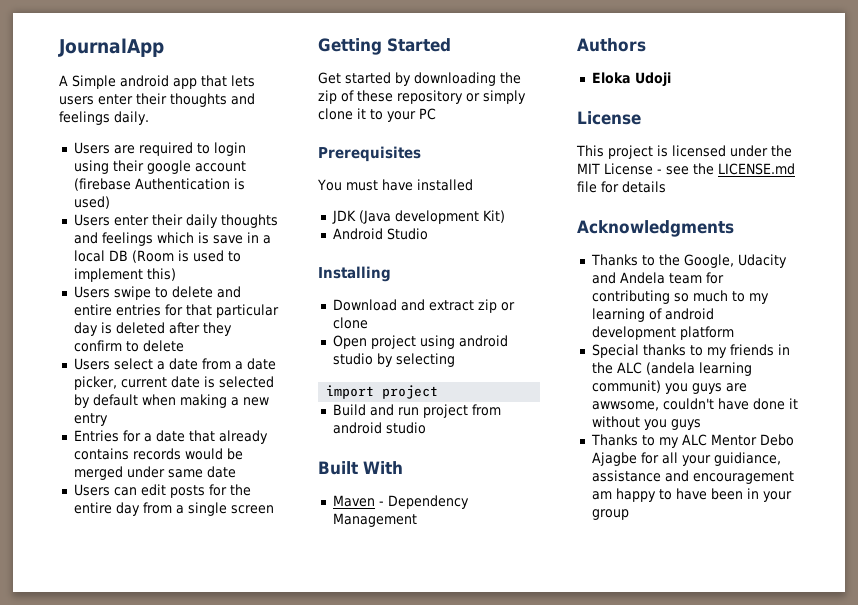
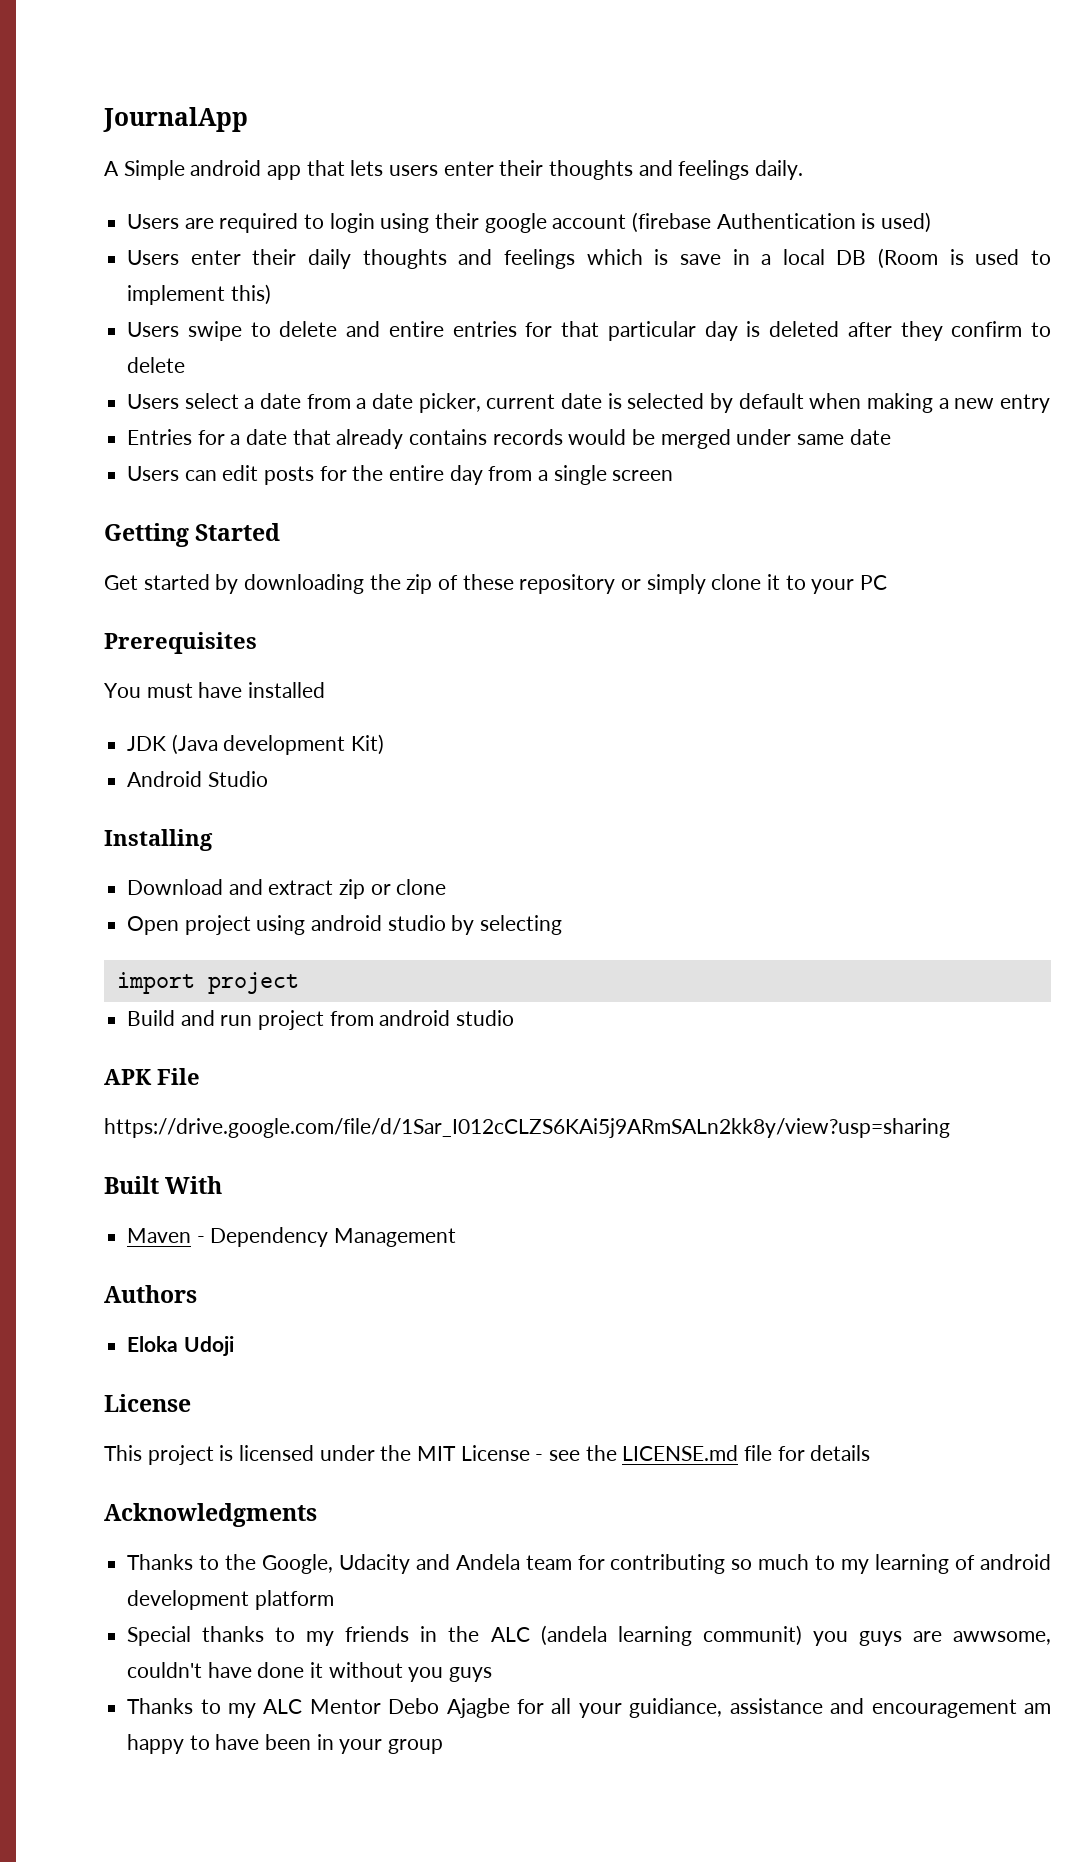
+ APK File
+ https://drive.google.com/file/d/1Sar_I012cCLZS6KAi5j9ARmSALn2kk8y/view?usp=sharing

